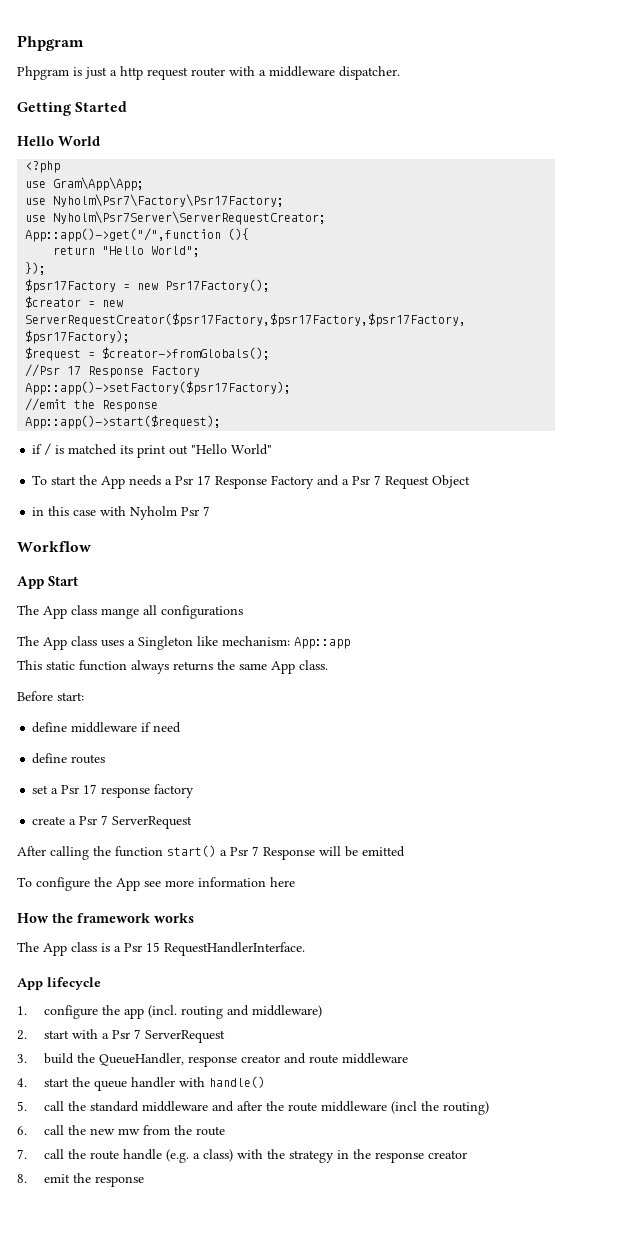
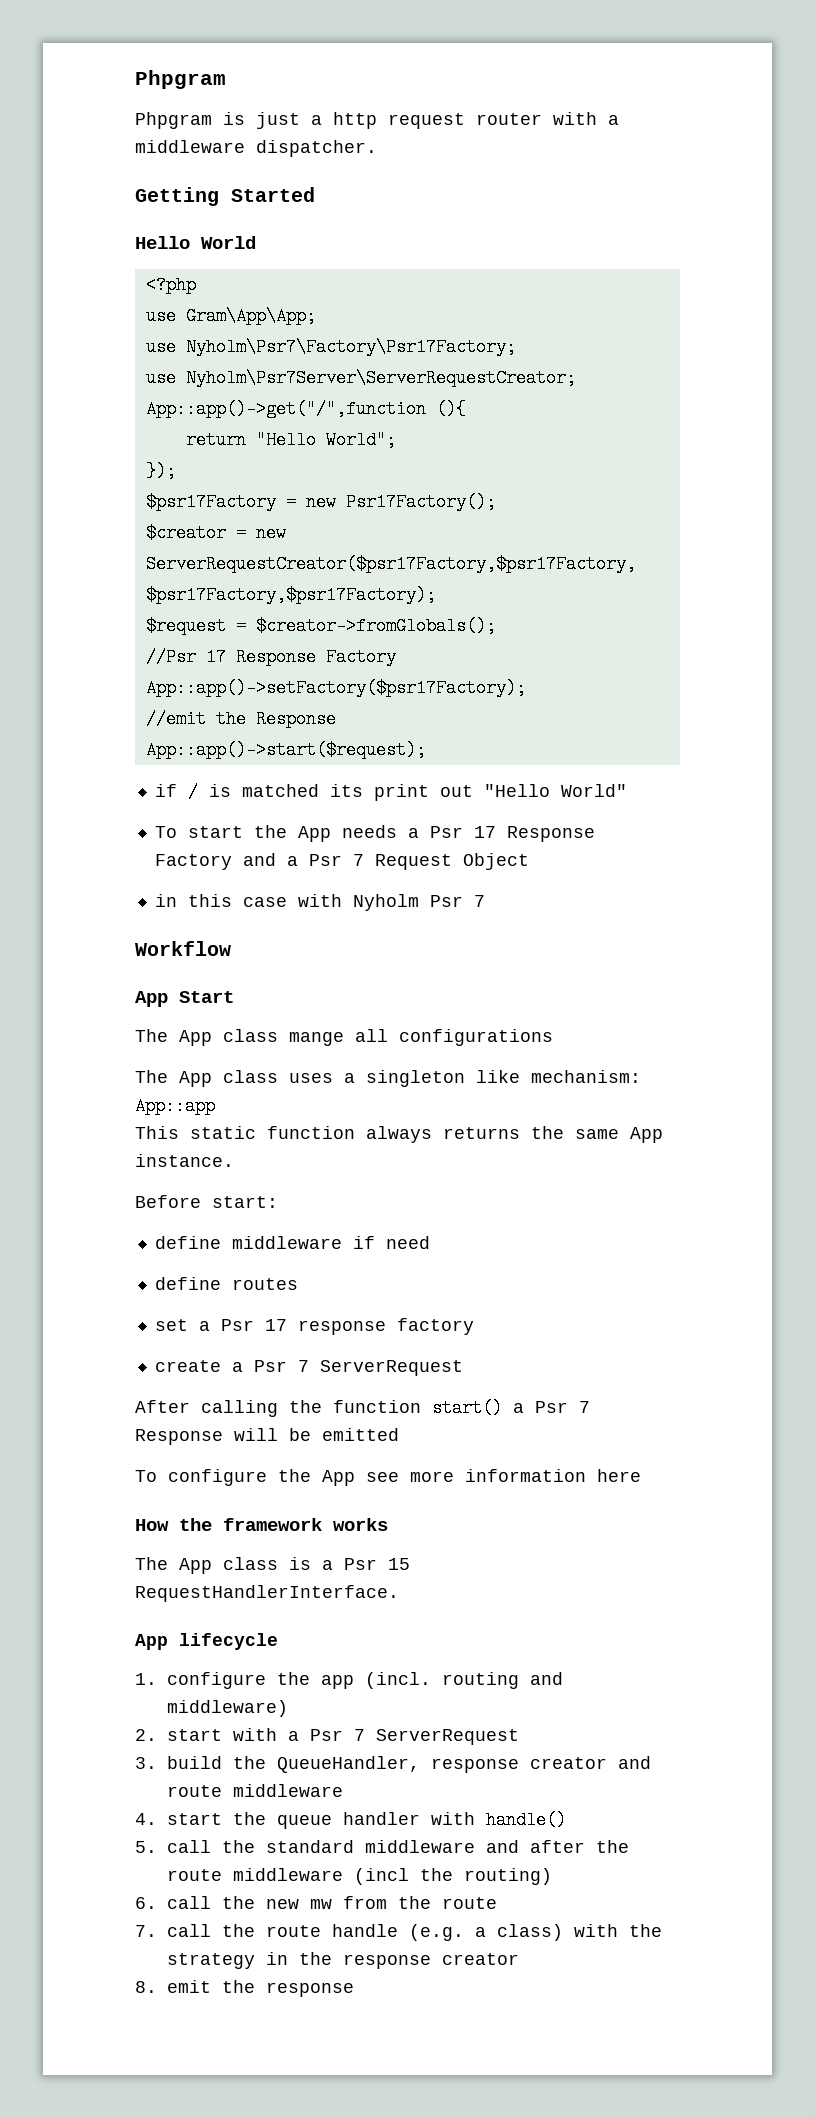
- The App class uses a Singleton like mechanism: App::app
+ The App class uses a singleton like mechanism: App::app
- This static function always returns the same App class.
+ This static function always returns the same App instance.

